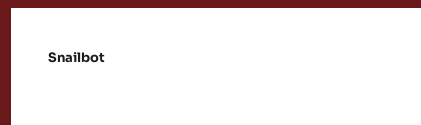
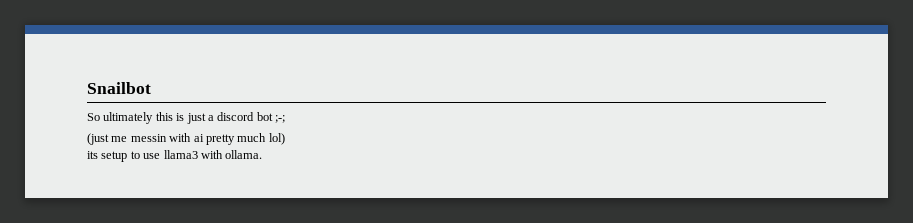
+ So ultimately this is just a discord bot ;-;
+ (just me messin with ai pretty much lol)
+ its setup to use llama3 with ollama.

